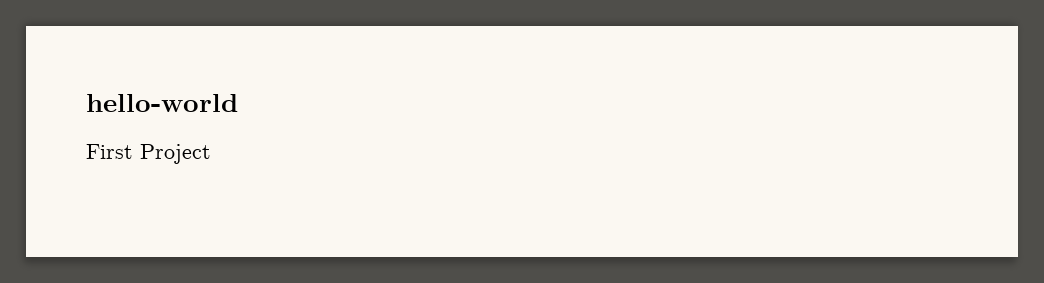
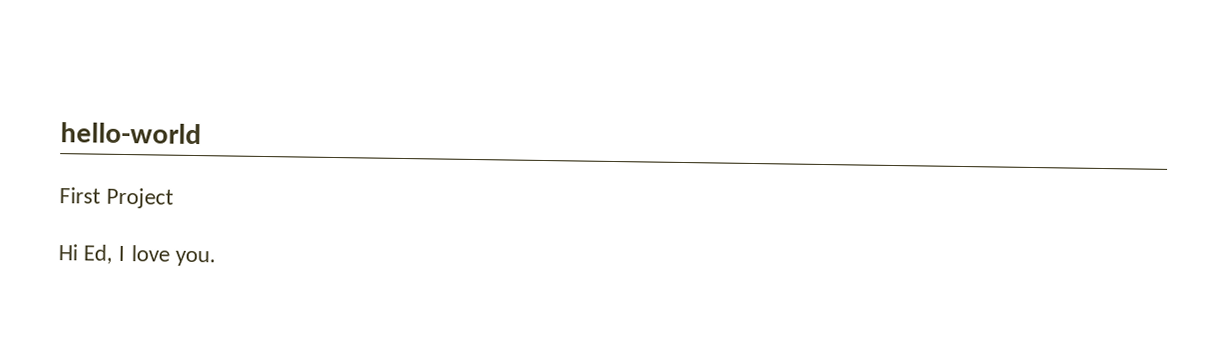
+ Hi Ed, I love you.

